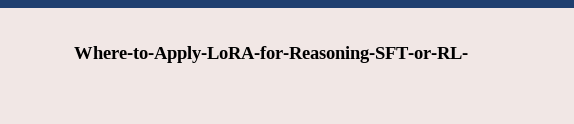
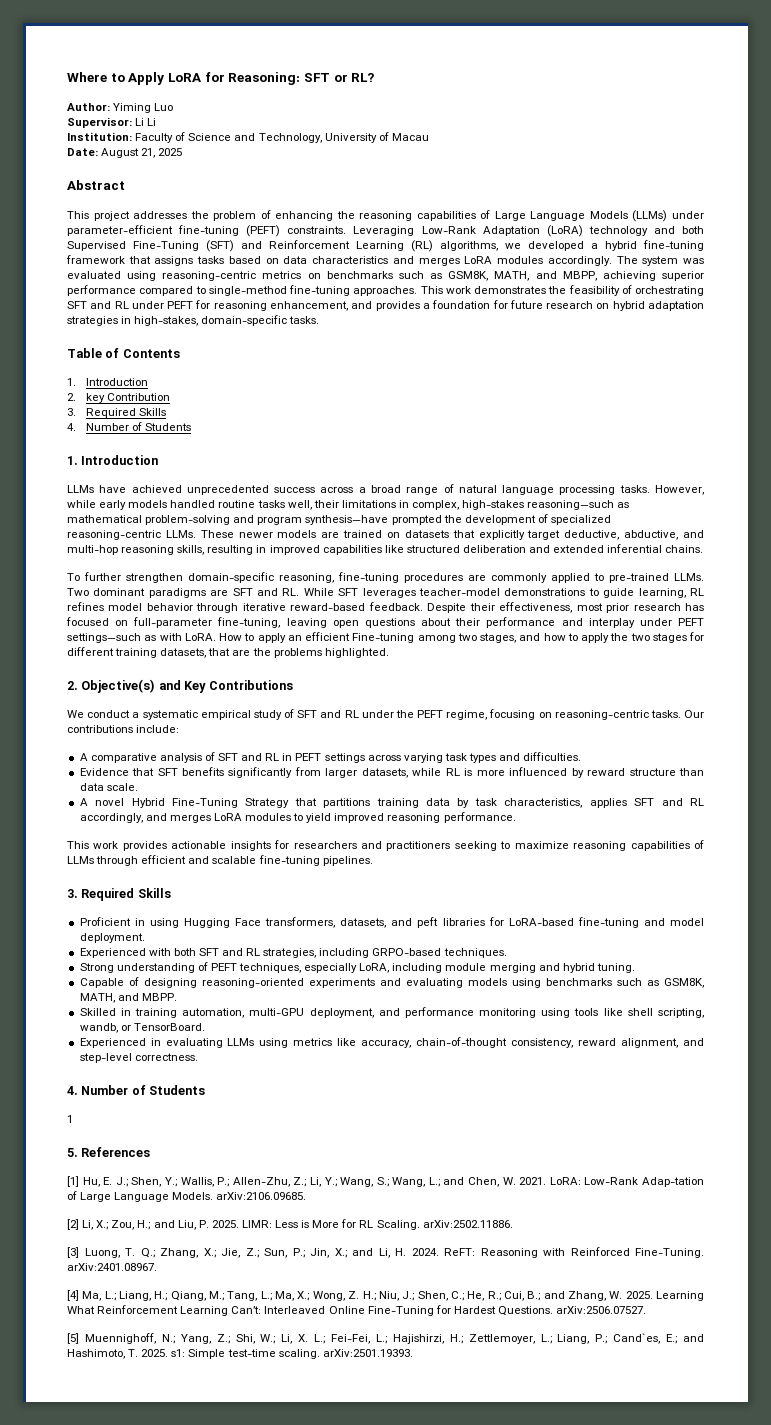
- Where-to-Apply-LoRA-for-Reasoning-SFT-or-RL-
+ Where to Apply LoRA for Reasoning: SFT or RL?
+ Author: Yiming Luo
+ Supervisor: Li Li
+ Institution: Faculty of Science and Technology, University of Macau
+ Date: August 21, 2025
+ Abstract
+ This project addresses the problem of enhancing the reasoning capabilities of Large Language Models (LLMs) under parameter-efficient fine-tuning (PEFT) constraints. Leveraging Low-Rank Adaptation (LoRA) technology and both Supervised Fine-Tuning (SFT) and Reinforcement Learning (RL) algorithms, we developed a hybrid fine-tuning framework that assigns tasks based on data characteristics and merges LoRA modules accordingly. The system was evaluated using reasoning-centric metrics on benchmarks such as GSM8K, MATH, and MBPP, achieving superior performance compared to single-method fine-tuning approaches. This work demonstrates the feasibility of orchestrating SFT and RL under PEFT for reasoning enhancement, and provides a foundation for future research on hybrid adaptation strategies in high-stakes, domain-specific tasks.
+ Table of Contents
+ 1. Introduction
+ 2. key Contribution
+ 3. Required Skills
+ 4. Number of Students
+ 1. Introduction
+ LLMs have achieved unprecedented success across a broad range of natural language processing tasks. However, while early models handled routine tasks well, their limitations in complex, high-stakes reasoning—such as mathematical problem-solving and program synthesis—have prompted the development of specialized reasoning-centric LLMs. These newer models are trained on datasets that explicitly target deductive, abductive, and multi-hop reasoning skills, resulting in improved capabilities like structured deliberation and extended inferential chains.
+ To further strengthen domain-specific reasoning, fine-tuning procedures are commonly applied to pre-trained LLMs. Two dominant paradigms are SFT and RL. While SFT leverages teacher-model demonstrations to guide learning, RL refines model behavior through iterative reward-based feedback. Despite their effectiveness, most prior research has focused on full-parameter fine-tuning, leaving open questions about their performance and interplay under PEFT settings—such as with LoRA. How to apply an efficient Fine-tuning among two stages, and how to apply the two stages for different training datasets, that are the problems highlighted.
+ 2. Objective(s) and Key Contributions
+ We conduct a systematic empirical study of SFT and RL under the PEFT regime, focusing on reasoning-centric tasks. Our contributions include:
+ A comparative analysis of SFT and RL in PEFT settings across varying task types and difficulties.
+ Evidence that SFT benefits significantly from larger datasets, while RL is more influenced by reward structure than data scale.
+ A novel Hybrid Fine-Tuning Strategy that partitions training data by task characteristics, applies SFT and RL accordingly, and merges LoRA modules to yield improved reasoning performance.
+ This work provides actionable insights for researchers and practitioners seeking to maximize reasoning capabilities of LLMs through efficient and scalable fine-tuning pipelines.
+ 3. Required Skills
+ Proficient in using Hugging Face transformers, datasets, and peft libraries for LoRA-based fine-tuning and model deployment.
+ Experienced with both SFT and RL strategies, including GRPO-based techniques.
+ Strong understanding of PEFT techniques, especially LoRA, including module merging and hybrid tuning.
+ Capable of designing reasoning-oriented experiments and evaluating models using benchmarks such as GSM8K, MATH, and MBPP.
+ Skilled in training automation, multi-GPU deployment, and performance monitoring using tools like shell scripting, wandb, or TensorBoard.
+ Experienced in evaluating LLMs using metrics like accuracy, chain-of-thought consistency, reward alignment, and step-level correctness.
+ 4. Number of Students
+ 1
+ 5. References
+ [1] Hu, E. J.; Shen, Y.; Wallis, P.; Allen-Zhu, Z.; Li, Y.; Wang, S.; Wang, L.; and Chen, W. 2021. LoRA: Low-Rank Adap-tation of Large Language Models. arXiv:2106.09685.
+ [2] Li, X.; Zou, H.; and Liu, P. 2025. LIMR: Less is More for RL Scaling. arXiv:2502.11886.
+ [3] Luong, T. Q.; Zhang, X.; Jie, Z.; Sun, P.; Jin, X.; and Li, H. 2024. ReFT: Reasoning with Reinforced Fine-Tuning. arXiv:2401.08967.
+ [4] Ma, L.; Liang, H.; Qiang, M.; Tang, L.; Ma, X.; Wong, Z. H.; Niu, J.; Shen, C.; He, R.; Cui, B.; and Zhang, W. 2025. Learning What Reinforcement Learning Can’t: Interleaved Online Fine-Tuning for Hardest Questions. arXiv:2506.07527.
+ [5] Muennighoff, N.; Yang, Z.; Shi, W.; Li, X. L.; Fei-Fei, L.; Hajishirzi, H.; Zettlemoyer, L.; Liang, P.; Cand`es, E.; and Hashimoto, T. 2025. s1: Simple test-time scaling. arXiv:2501.19393.

